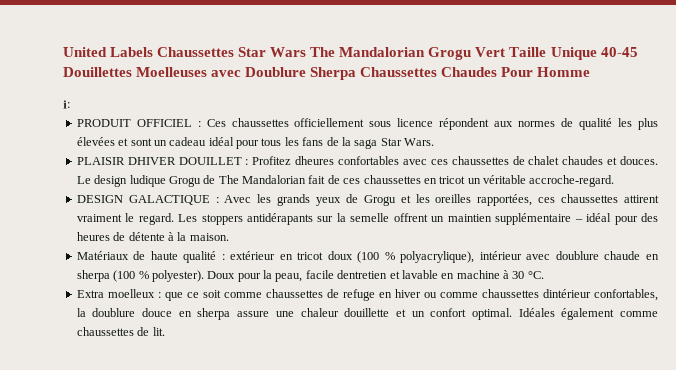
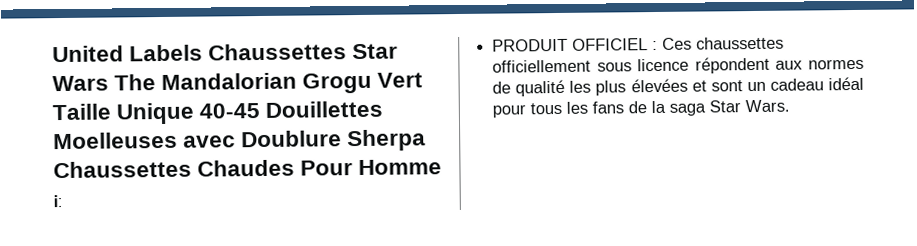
- PLAISIR DHIVER DOUILLET : Profitez dheures confortables avec ces chaussettes de chalet chaudes et douces. Le design ludique Grogu de The Mandalorian fait de ces chaussettes en tricot un véritable accroche-regard.
- DESIGN GALACTIQUE : Avec les grands yeux de Grogu et les oreilles rapportées, ces chaussettes attirent vraiment le regard. Les stoppers antidérapants sur la semelle offrent un maintien supplémentaire – idéal pour des heures de détente à la maison.
- Matériaux de haute qualité : extérieur en tricot doux (100 % polyacrylique), intérieur avec doublure chaude en sherpa (100 % polyester). Doux pour la peau, facile dentretien et lavable en machine à 30 °C.
- Extra moelleux : que ce soit comme chaussettes de refuge en hiver ou comme chaussettes dintérieur confortables, la doublure douce en sherpa assure une chaleur douillette et un confort optimal. Idéales également comme chaussettes de lit.

